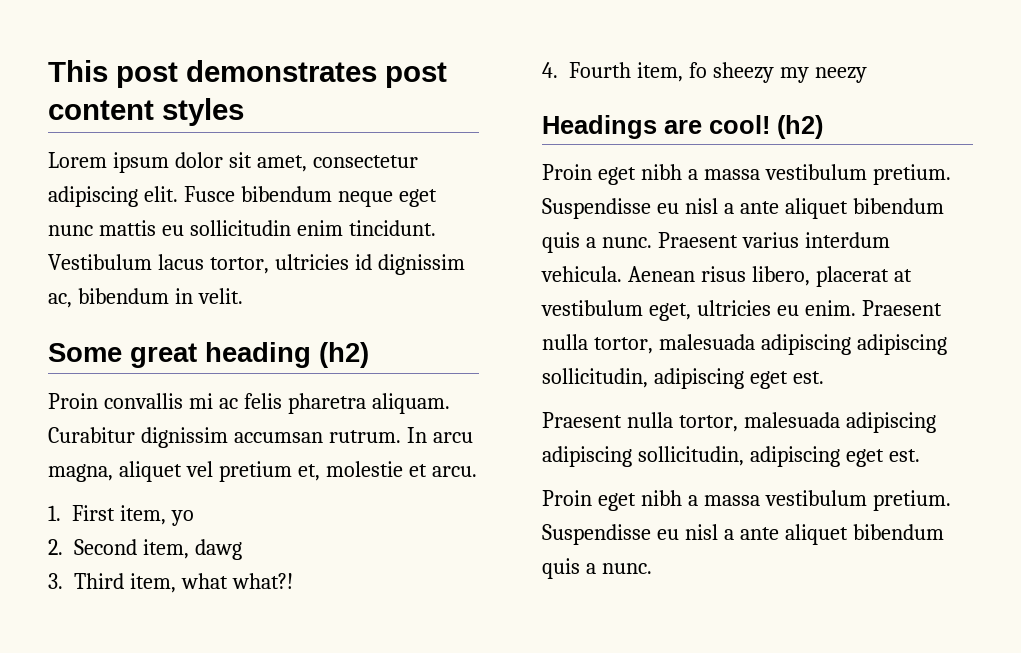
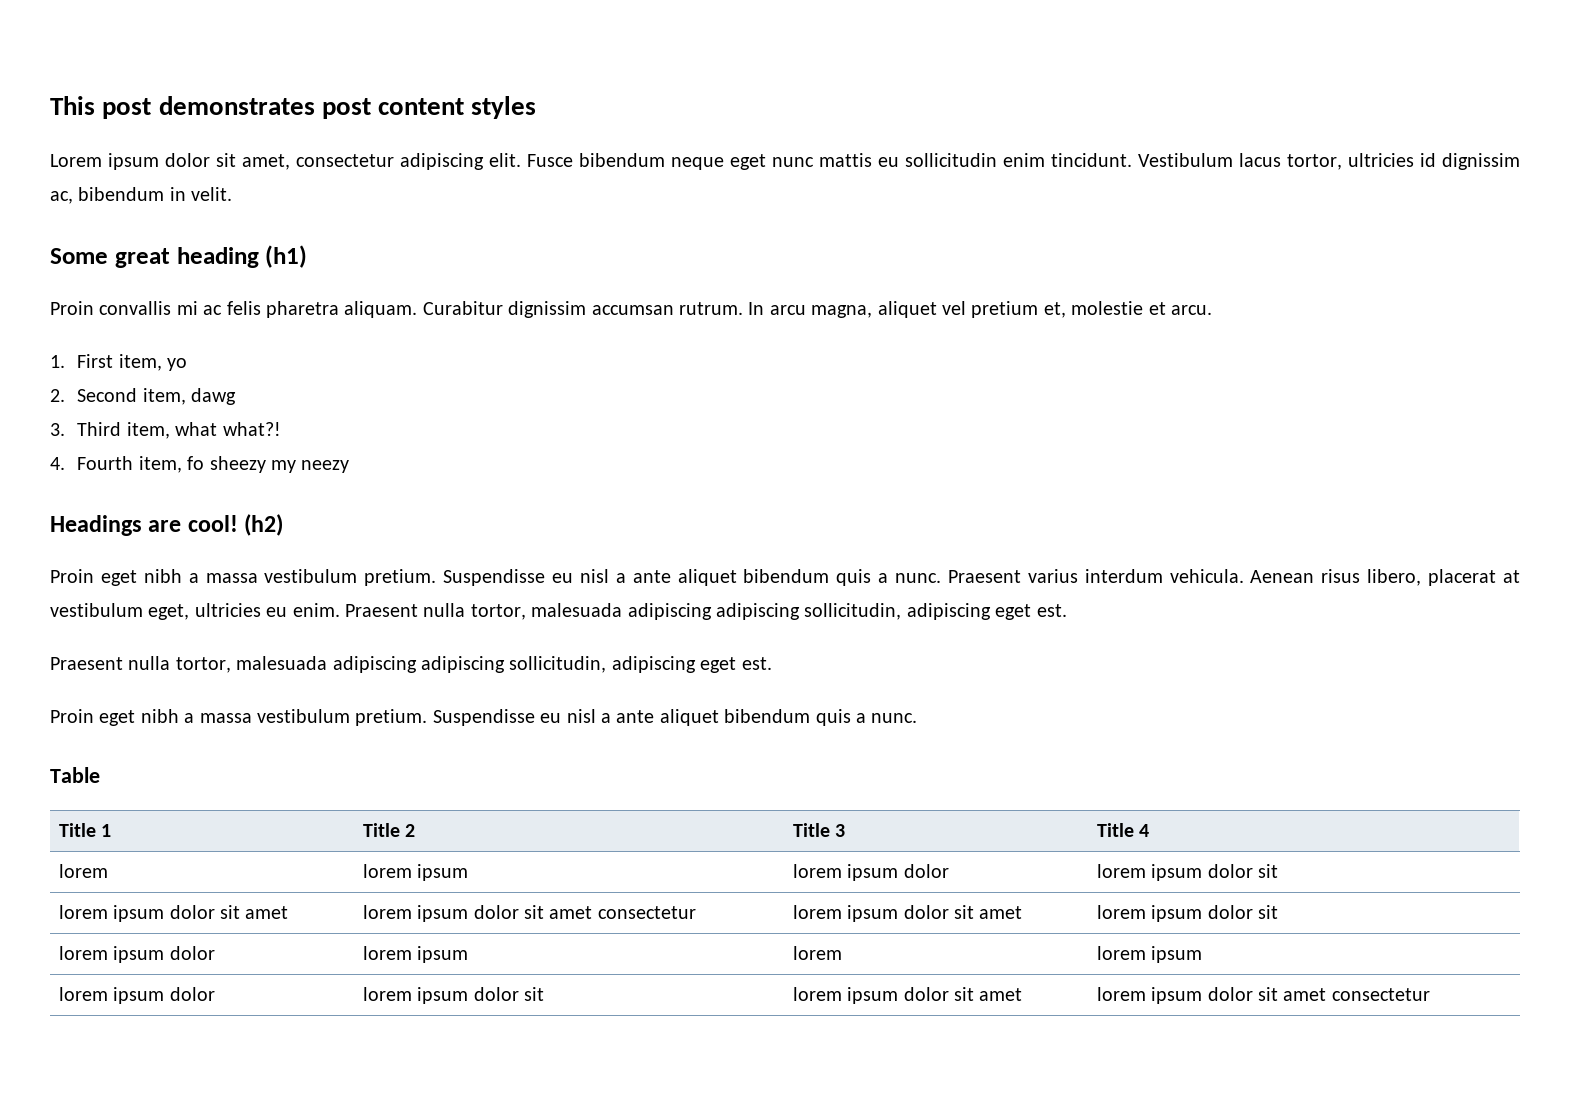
- Some great heading (h2)
+ Some great heading (h1)
+ Table
+ Title 1 | Title 2 | Title 3 | Title 4
+ lorem | lorem ipsum | lorem ipsum dolor | lorem ipsum dolor sit
+ lorem ipsum dolor sit amet | lorem ipsum dolor sit amet consectetur | lorem ipsum dolor sit amet | lorem ipsum dolor sit
+ lorem ipsum dolor | lorem ipsum | lorem | lorem ipsum
+ lorem ipsum dolor | lorem ipsum dolor sit | lorem ipsum dolor sit amet | lorem ipsum dolor sit amet consectetur

